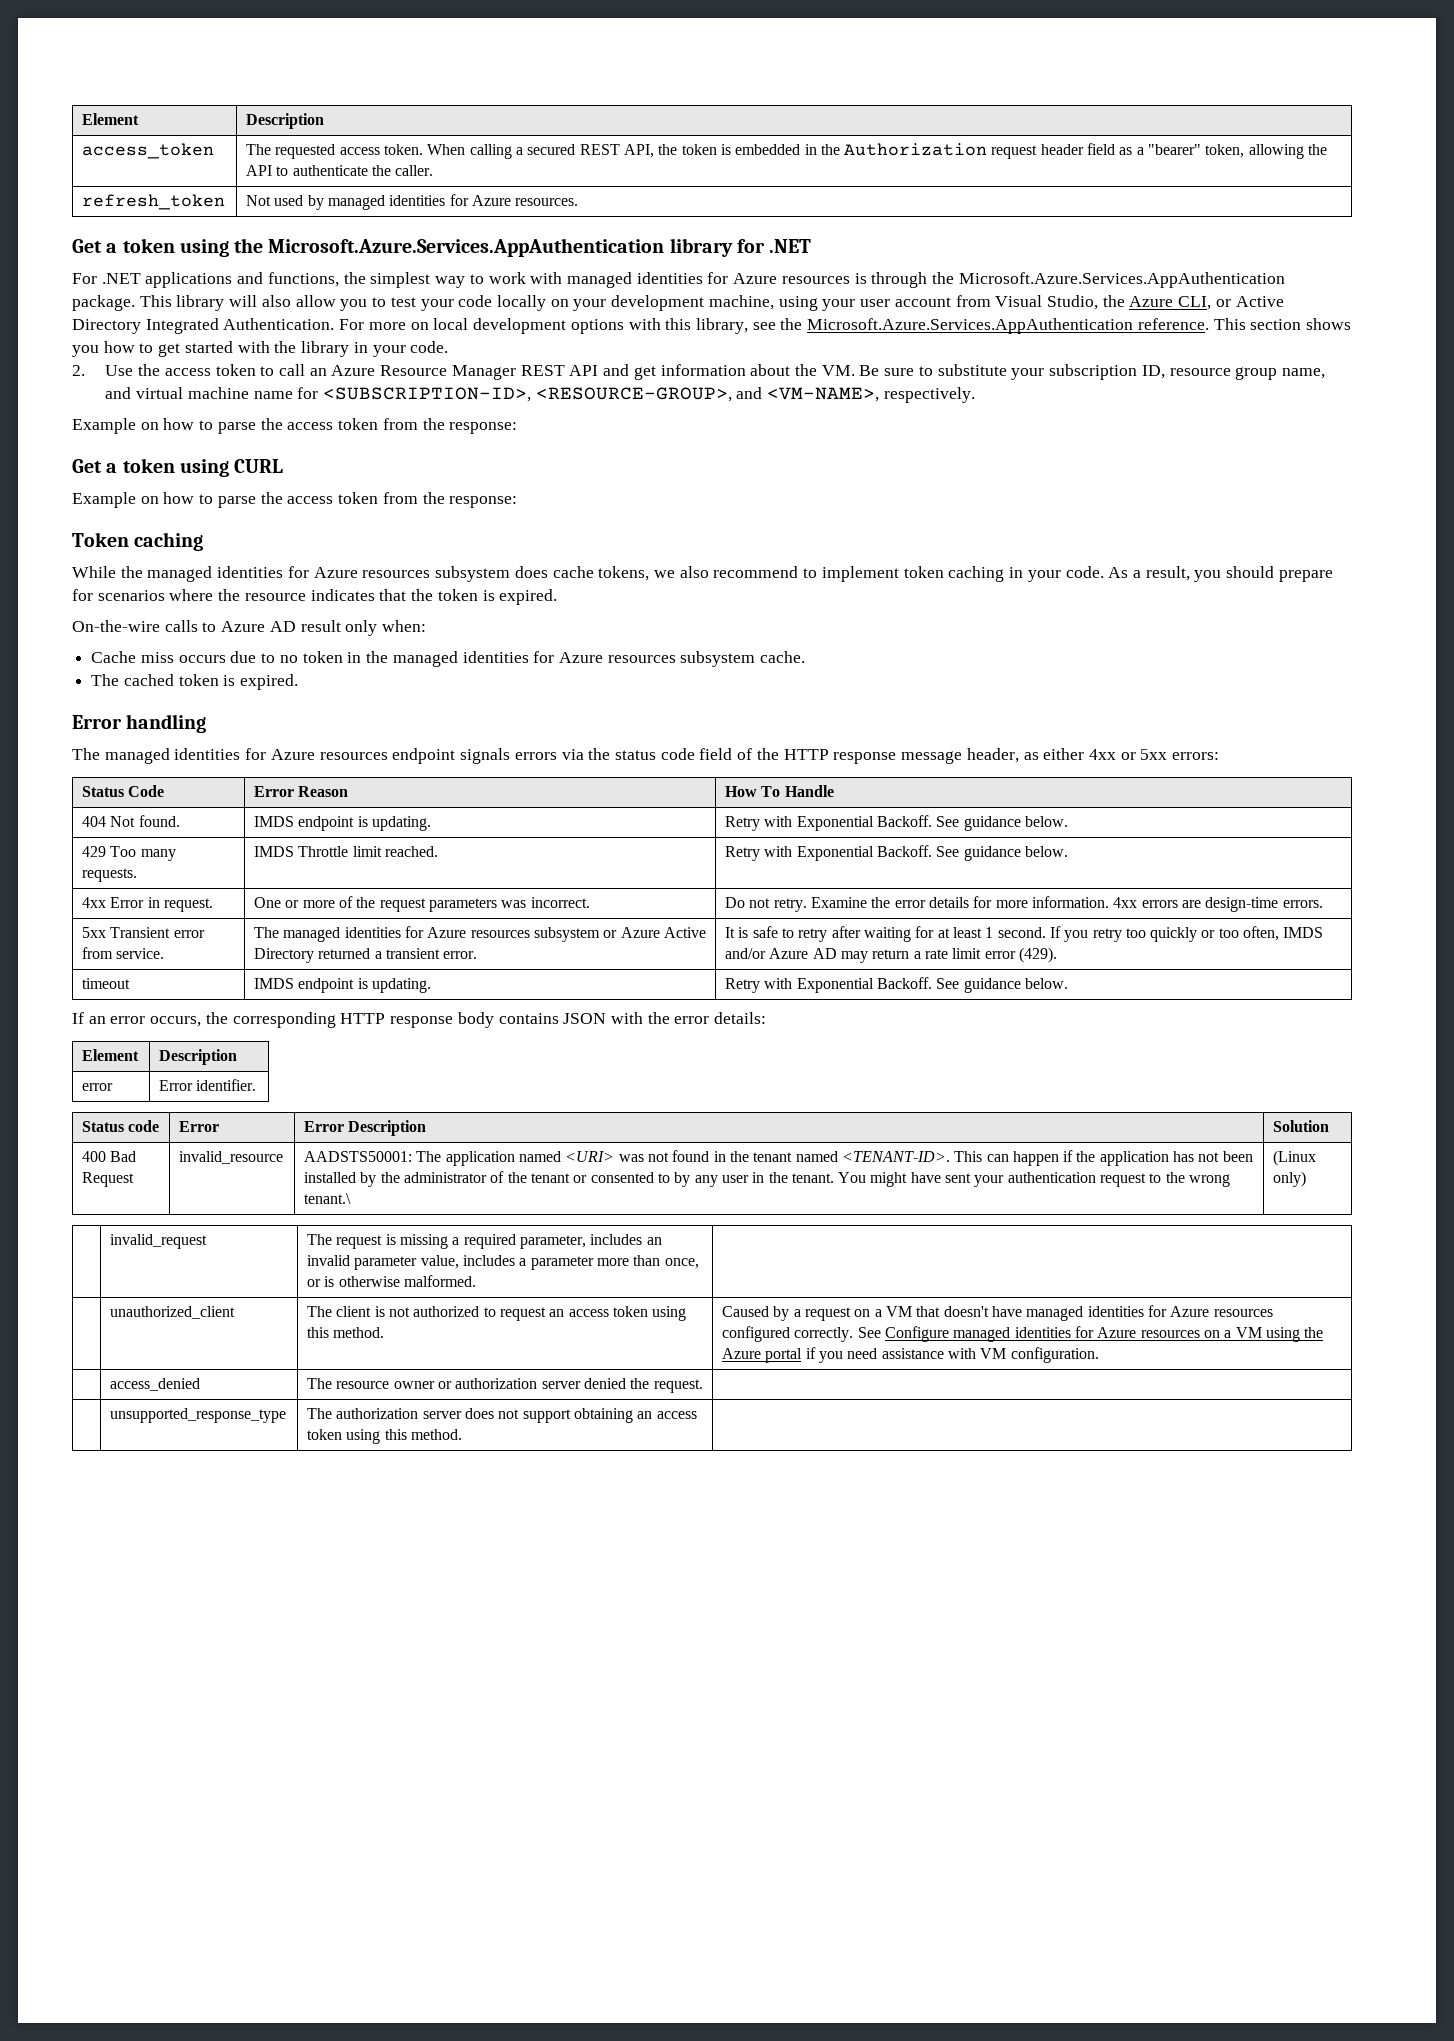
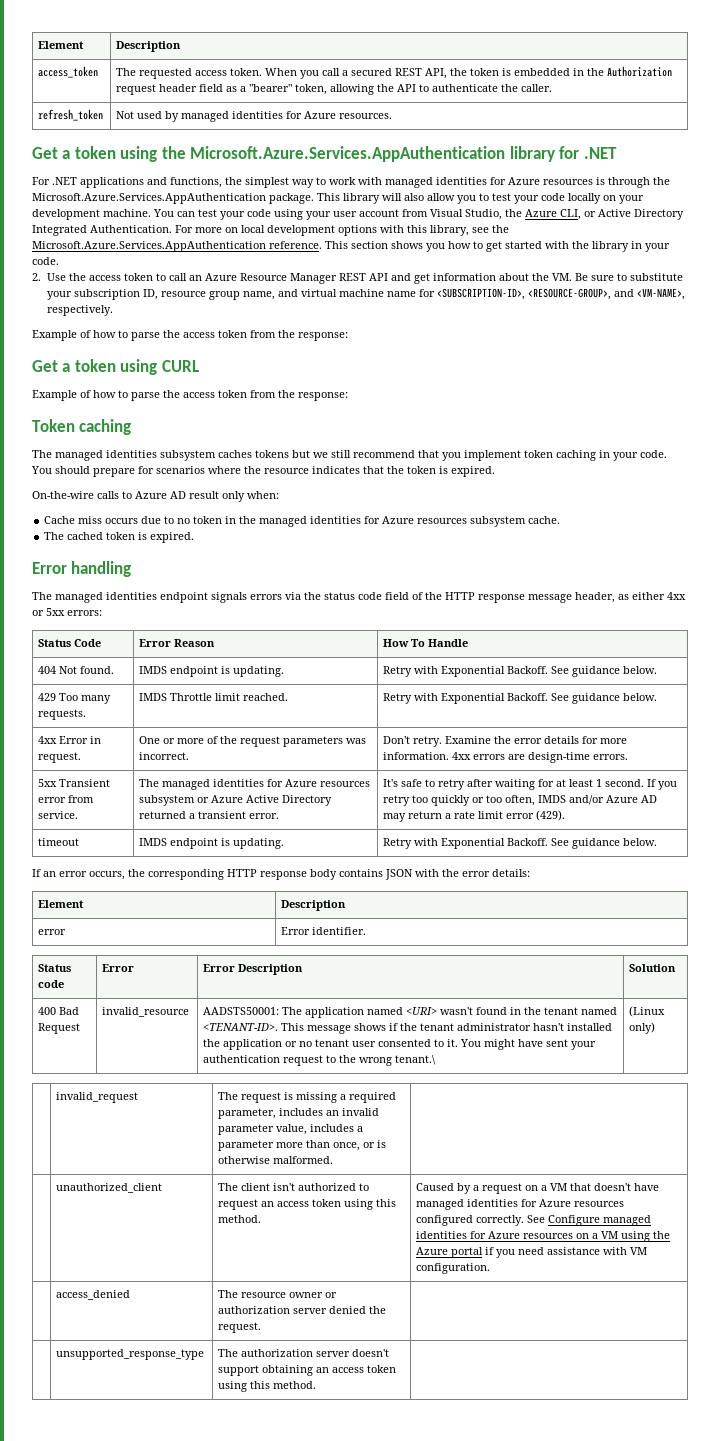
- access_token | The requested access token. When calling a secured REST API, the token is embedded in the Authorization request header field as a "bearer" token, allowing the API to authenticate the caller.
+ access_token | The requested access token. When you call a secured REST API, the token is embedded in the Authorization request header field as a "bearer" token, allowing the API to authenticate the caller.
- This library will also allow you to test your code locally on your development machine, using your user account from Visual Studio, the Azure CLI, or Active Directory Integrated Authentication.
+ This library will also allow you to test your code locally on your development machine. You can test your code using your user account from Visual Studio, the Azure CLI, or Active Directory Integrated Authentication.
  2. Use the access token to call an Azure Resource Manager REST API and get information about the VM. Be sure to substitute your subscription ID, resource group name, and virtual machine name for <SUBSCRIPTION-ID>, <RESOURCE-GROUP>, and <VM-NAME>, respectively.
- Example on how to parse the access token from the response:
+ Example of how to parse the access token from the response:
  Get a token using CURL
- Example on how to parse the access token from the response:
+ Example of how to parse the access token from the response:
- While the managed identities for Azure resources subsystem does cache tokens, we also recommend to implement token caching in your code.
+ The managed identities subsystem caches tokens but we still recommend that you implement token caching in your code.
- As a result, you should prepare for scenarios where the resource indicates that the token is expired.
+ You should prepare for scenarios where the resource indicates that the token is expired.
- The managed identities for Azure resources endpoint signals errors via the status code field of the HTTP response message header, as either 4xx or 5xx errors:
+ The managed identities endpoint signals errors via the status code field of the HTTP response message header, as either 4xx or 5xx errors:
- 4xx Error in request. | One or more of the request parameters was incorrect. | Do not retry. Examine the error details for more information. 4xx errors are design-time errors.
+ 4xx Error in request. | One or more of the request parameters was incorrect. | Don't retry. Examine the error details for more information. 4xx errors are design-time errors.
- It is safe to retry after waiting for at least 1 second.
+ It's safe to retry after waiting for at least 1 second.
- AADSTS50001: The application named <URI> was not found in the tenant named <TENANT-ID>.
+ AADSTS50001: The application named <URI> wasn't found in the tenant named <TENANT-ID>.
- This can happen if the application has not been installed by the administrator of the tenant or consented to by any user in the tenant.
+ This message shows if the tenant administrator hasn't installed the application or no tenant user consented to it.
- The client is not authorized to request an access token using this method.
+ The client isn't authorized to request an access token using this method.
- | unsupported_response_type | The authorization server does not support obtaining an access token using this method. |
+ | unsupported_response_type | The authorization server doesn't support obtaining an access token using this method. |

